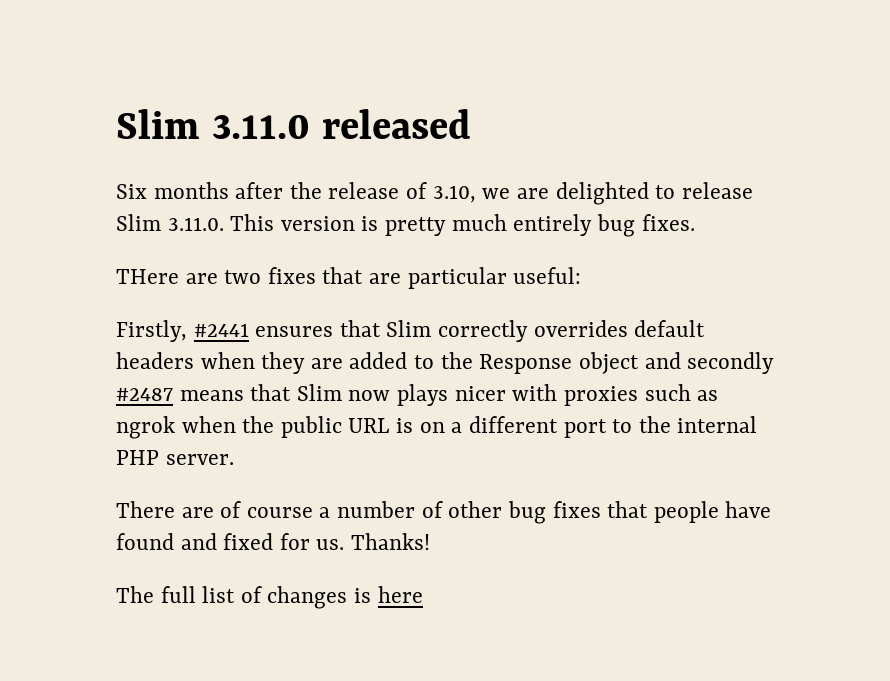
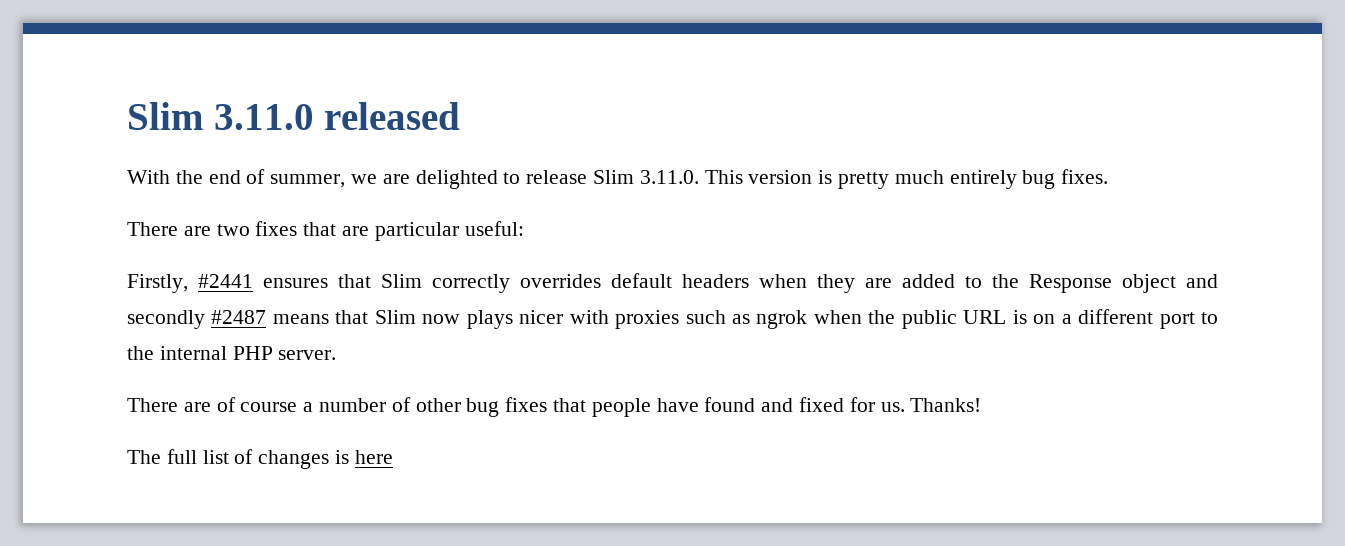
- Six months after the release of 3.10, we are delighted to release Slim 3.11.0. This version is pretty much entirely bug fixes.
+ With the end of summer, we are delighted to release Slim 3.11.0. This version is pretty much entirely bug fixes.
- THere are two fixes that are particular useful:
+ There are two fixes that are particular useful:

